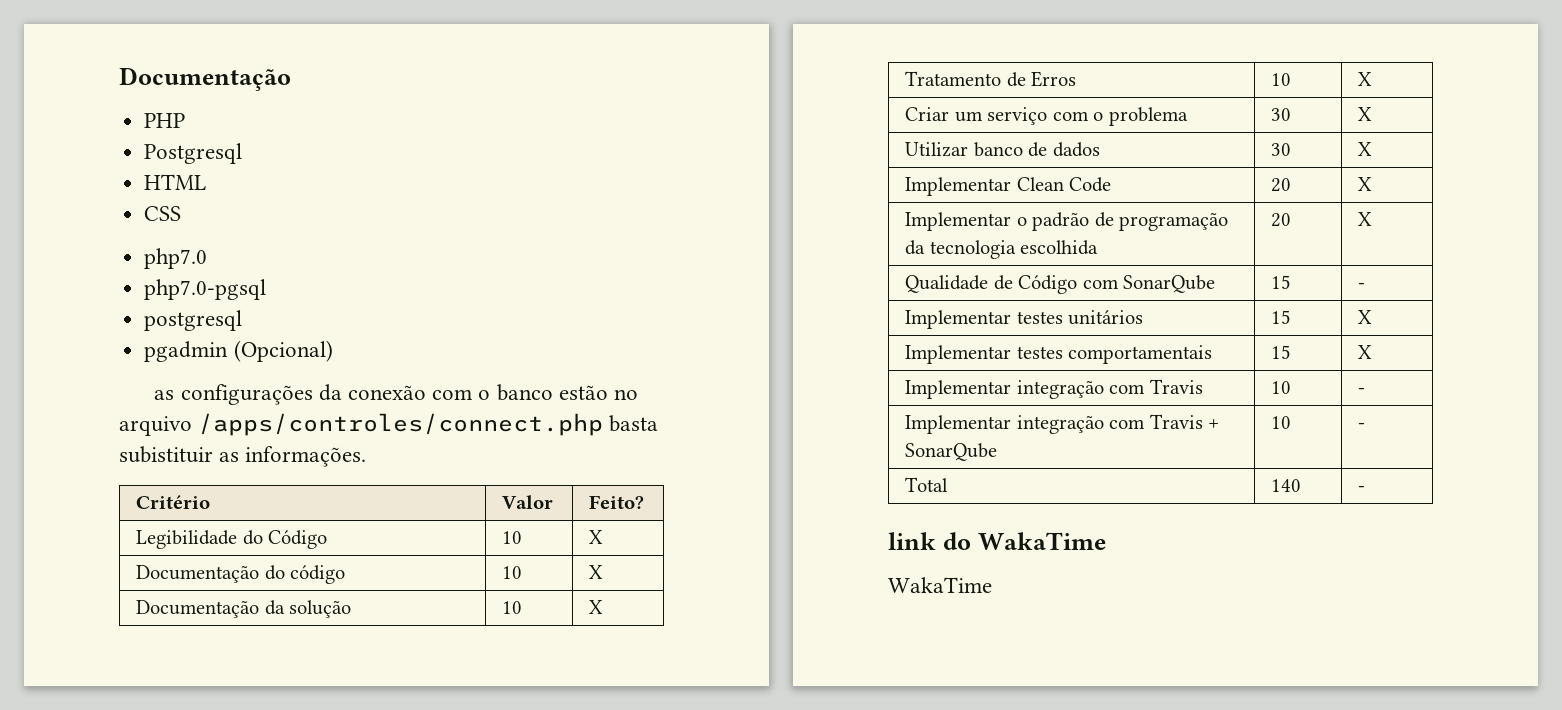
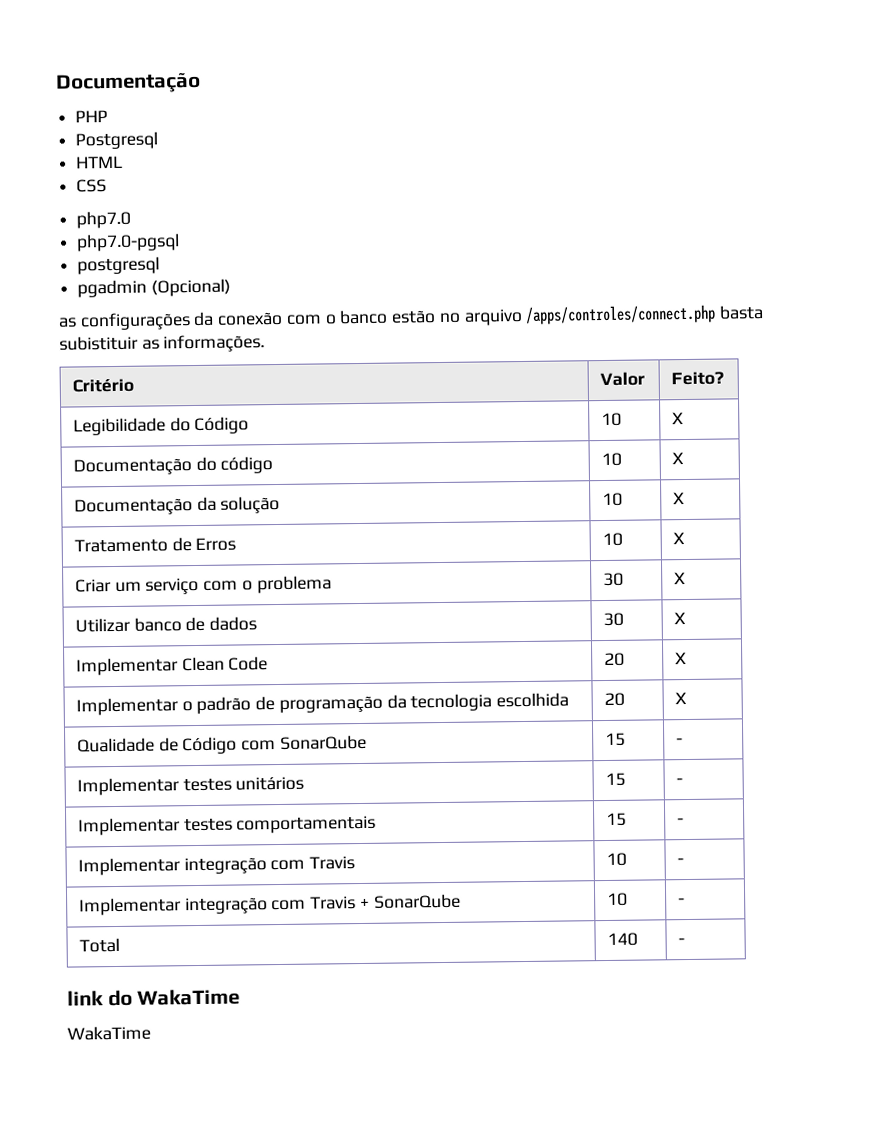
- Implementar testes unitários | 15 | X
+ Implementar testes unitários | 15 | -
- Implementar testes comportamentais | 15 | X
+ Implementar testes comportamentais | 15 | -

